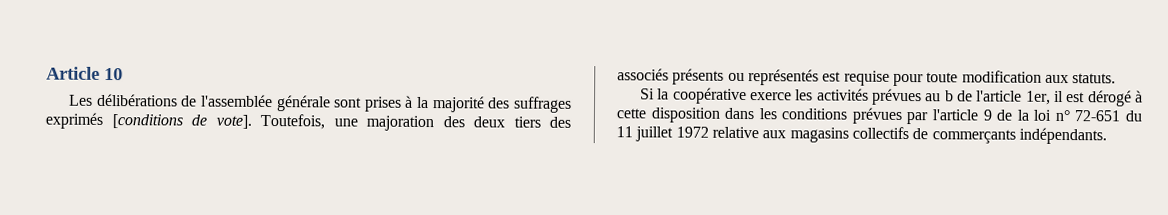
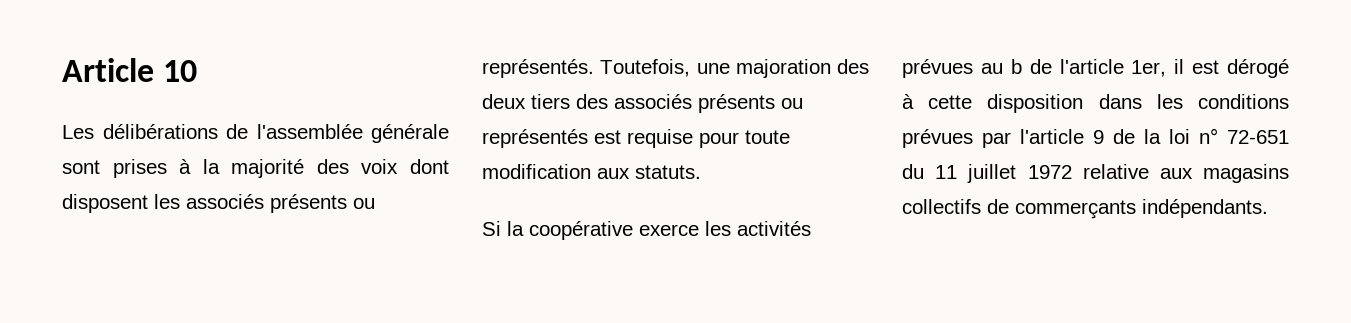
- Les délibérations de l'assemblée générale sont prises à la majorité des suffrages exprimés [conditions de vote].
+ Les délibérations de l'assemblée générale sont prises à la majorité des voix dont disposent les associés présents ou représentés.

